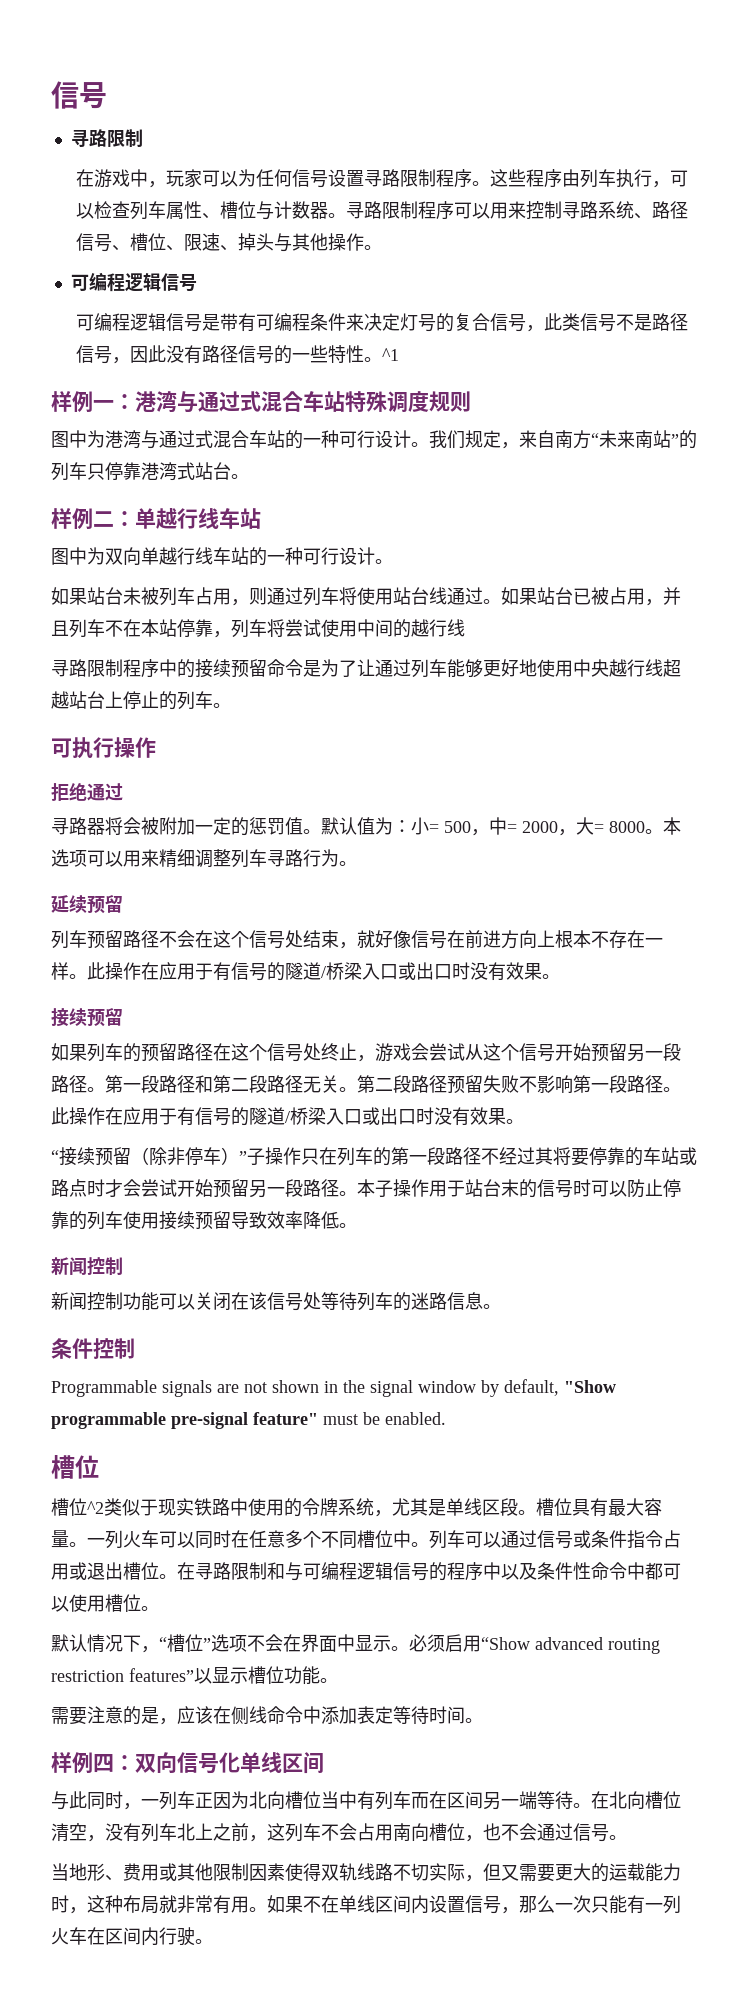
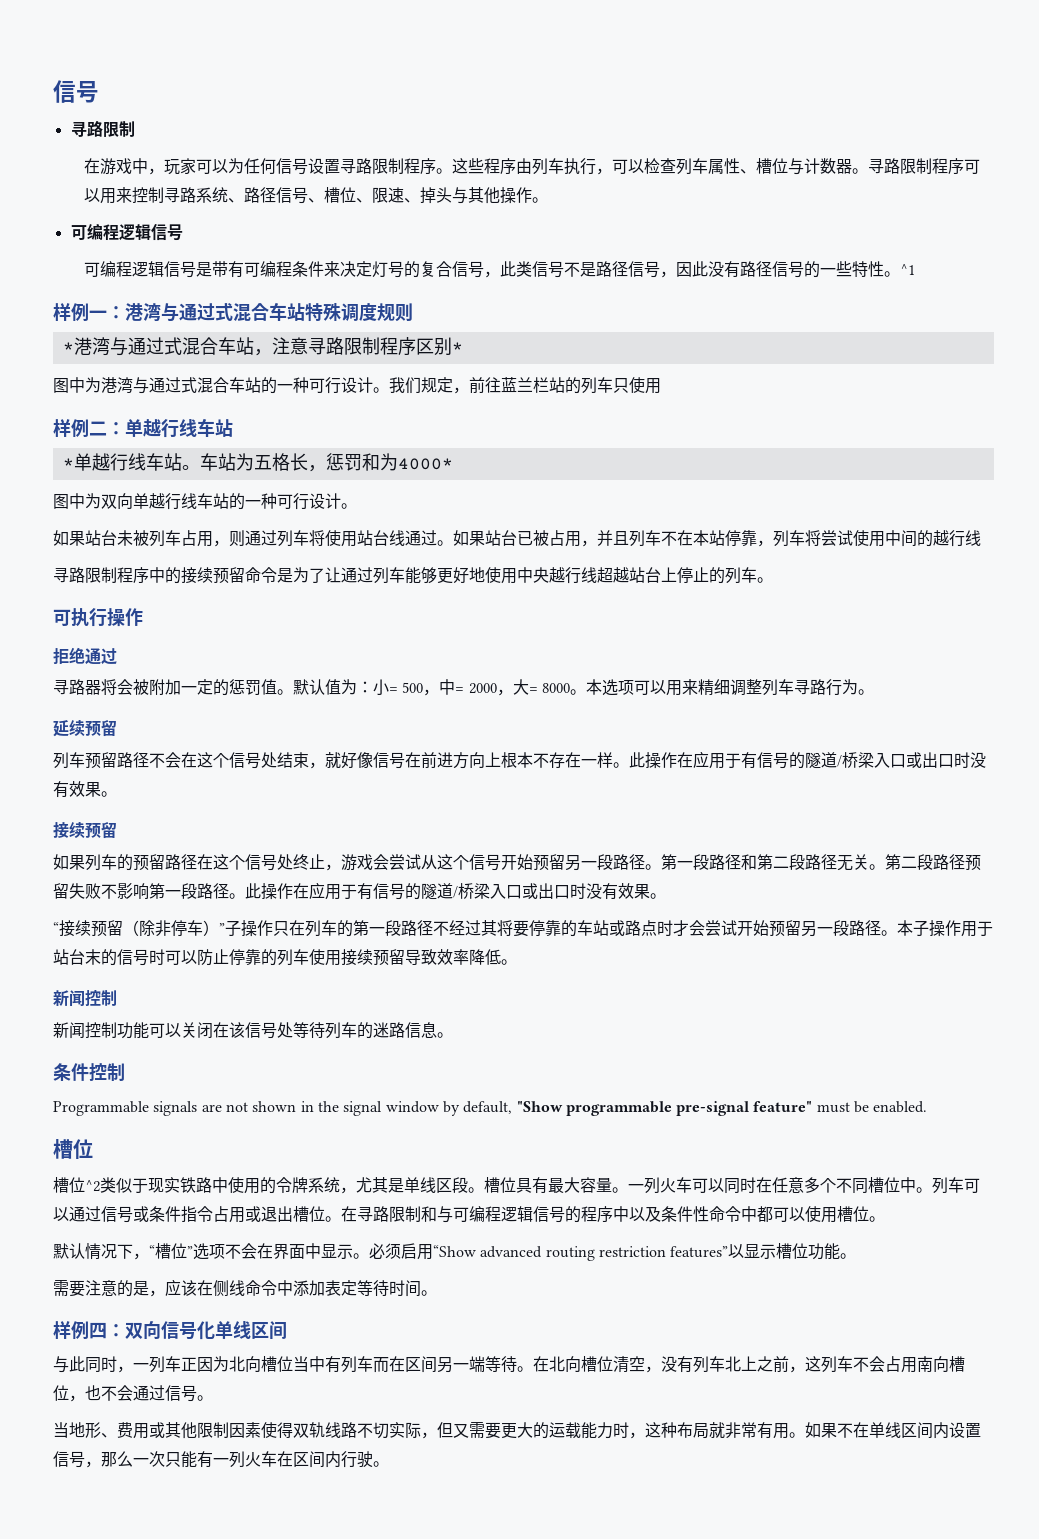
+ *港湾与通过式混合车站，注意寻路限制程序区别*
- 我们规定，来自南方“未来南站”的列车只停靠港湾式站台。
+ 我们规定，前往蓝兰栏站的列车只使用
+ *单越行线车站。车站为五格长，惩罚和为4000*

